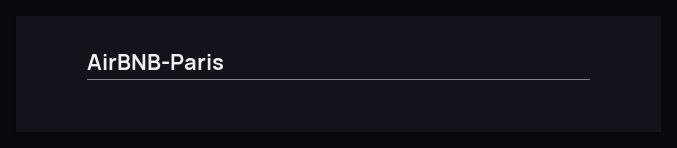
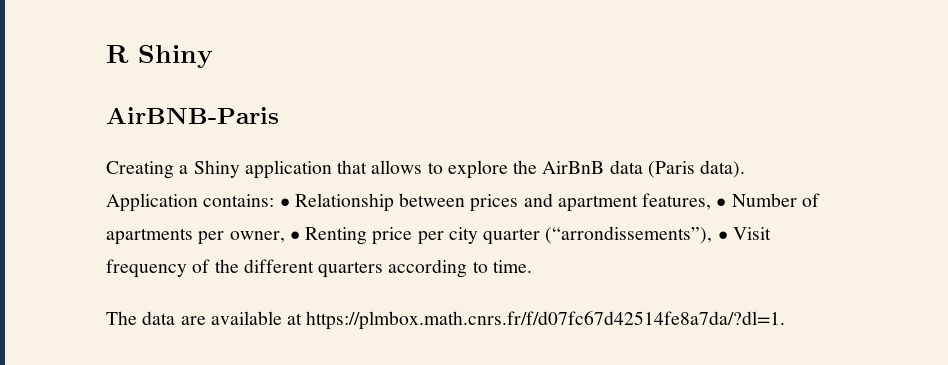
+ R Shiny
+ Creating a Shiny application that allows to explore the AirBnB data (Paris data). Application contains: • Relationship between prices and apartment features, • Number of apartments per owner, • Renting price per city quarter (“arrondissements”), • Visit frequency of the different quarters according to time.
+ The data are available at https://plmbox.math.cnrs.fr/f/d07fc67d42514fe8a7da/?dl=1.

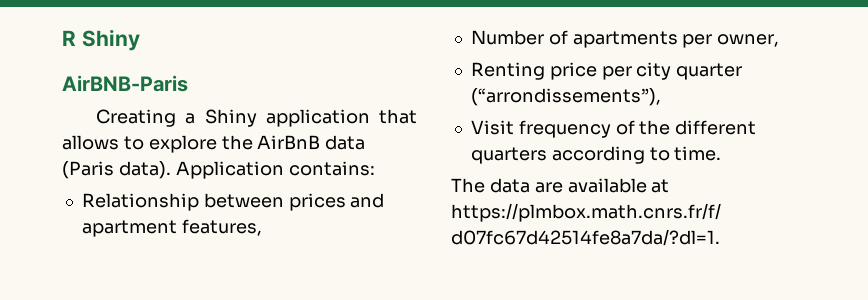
- Application contains: • Relationship between prices and apartment features, • Number of apartments per owner, • Renting price per city quarter (“arrondissements”), • Visit frequency of the different quarters according to time.
+ Application contains:
+ Relationship between prices and apartment features,
+ Number of apartments per owner,
+ Renting price per city quarter (“arrondissements”),
+ Visit frequency of the different quarters according to time.

